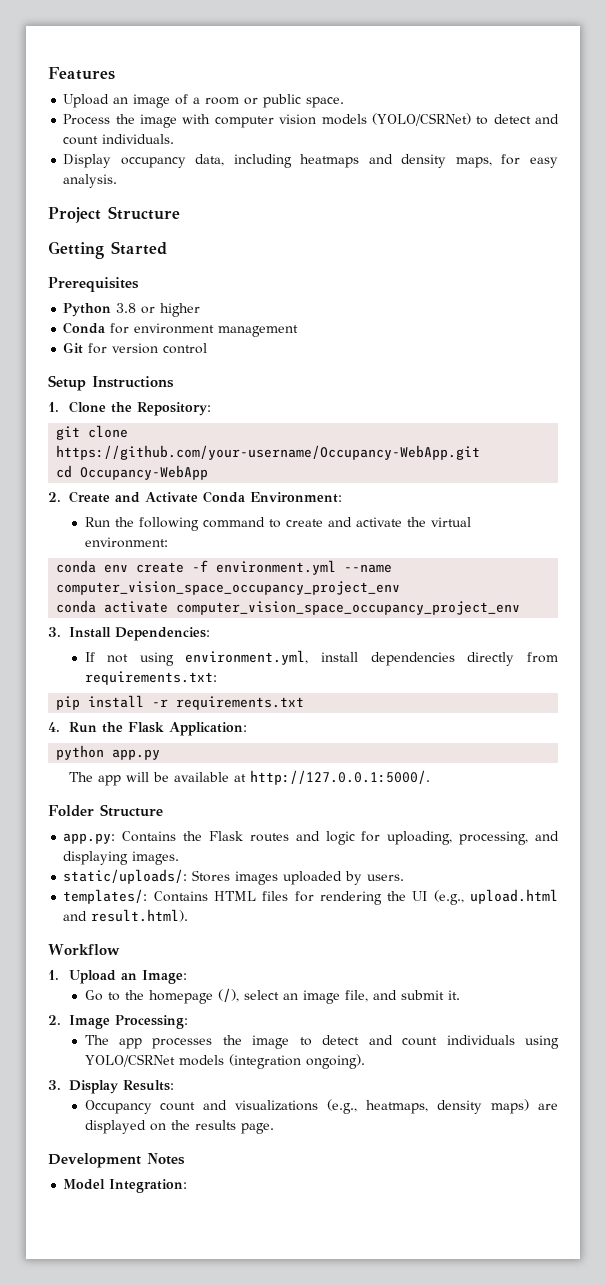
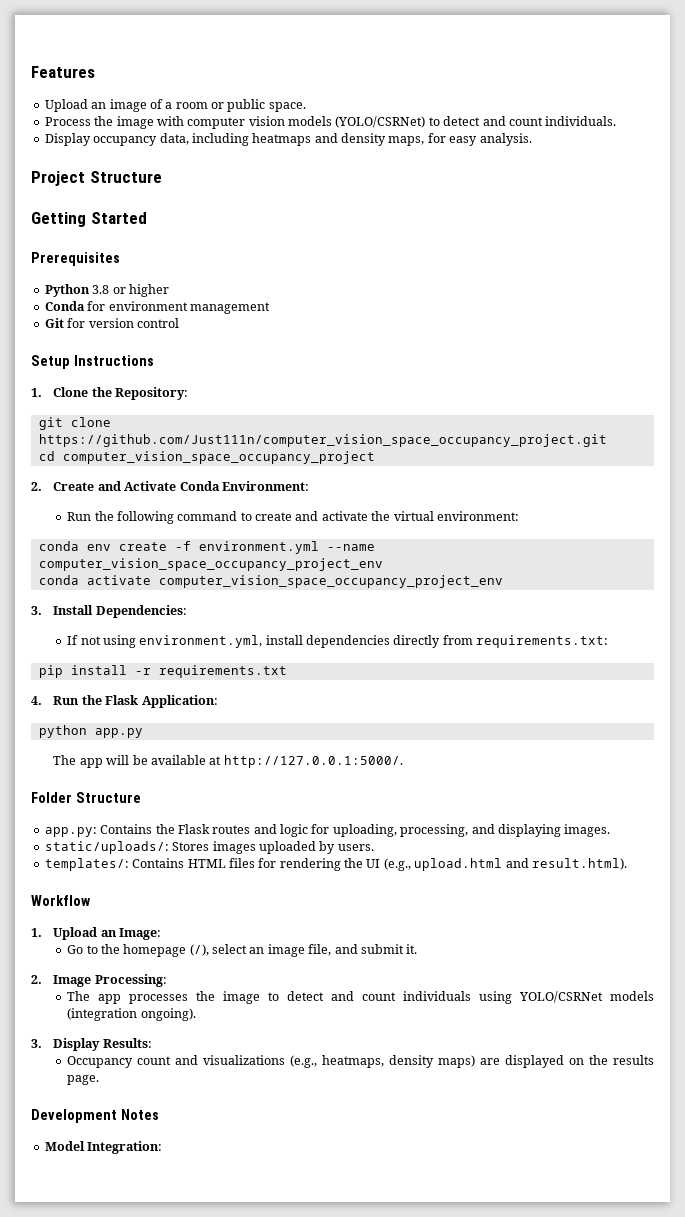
- git clone https://github.com/your-username/Occupancy-WebApp.git
+ git clone https://github.com/Just111n/computer_vision_space_occupancy_project.git
- cd Occupancy-WebApp
+ cd computer_vision_space_occupancy_project

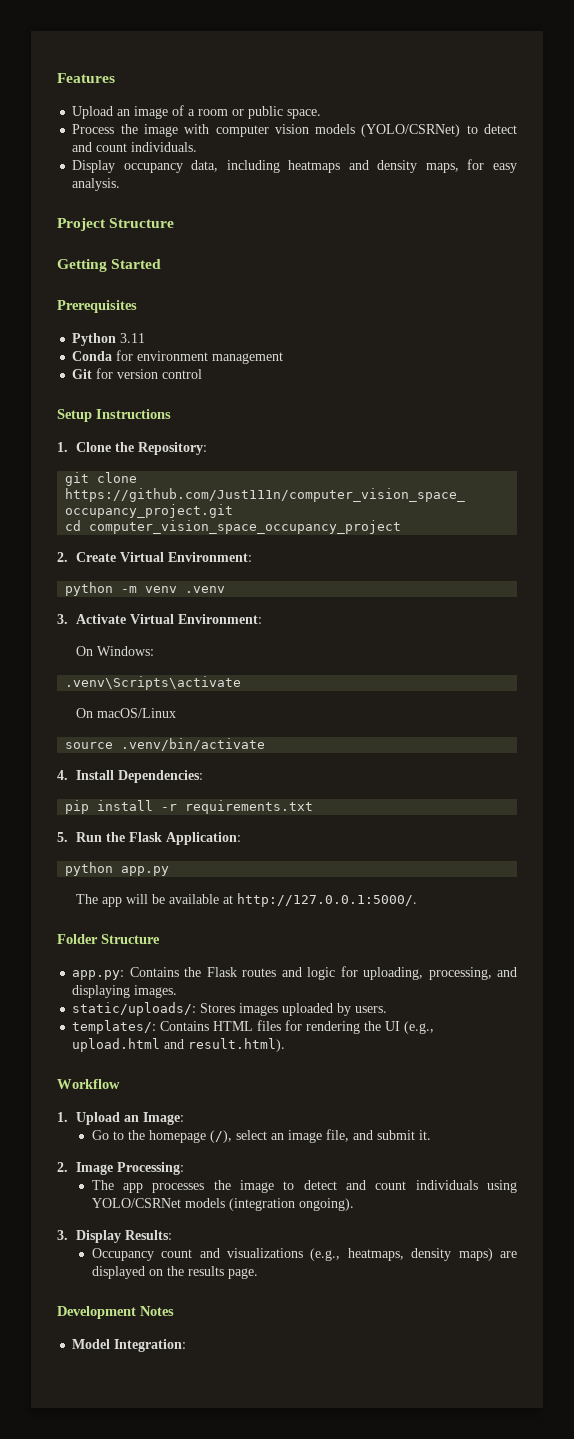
- Python 3.8 or higher
+ Python 3.11
- 2. Create and Activate Conda Environment:
- Run the following command to create and activate the virtual environment:
- conda env create -f environment.yml --name computer_vision_space_occupancy_project_env
- conda activate computer_vision_space_occupancy_project_env
- 3. Install Dependencies:
- If not using environment.yml, install dependencies directly from requirements.txt:
+ 2. Create Virtual Environment:
+ python -m venv .venv
+ 3. Activate Virtual Environment:
+ On Windows:
+ .venv\Scripts\activate
+ On macOS/Linux
+ source .venv/bin/activate
+ 4. Install Dependencies:
- 4. Run the Flask Application:
+ 5. Run the Flask Application:

